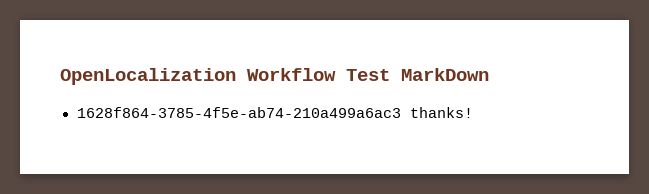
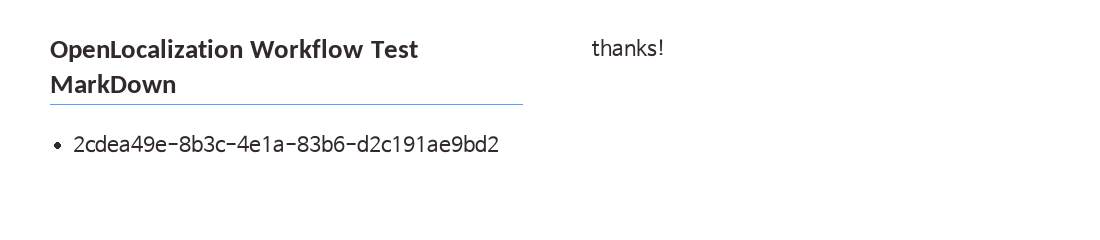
- 1628f864-3785-4f5e-ab74-210a499a6ac3 thanks!
+ 2cdea49e-8b3c-4e1a-83b6-d2c191ae9bd2 thanks!

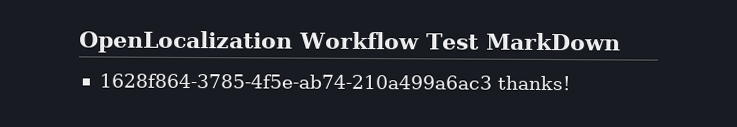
- 2cdea49e-8b3c-4e1a-83b6-d2c191ae9bd2 thanks!
+ 1628f864-3785-4f5e-ab74-210a499a6ac3 thanks!

